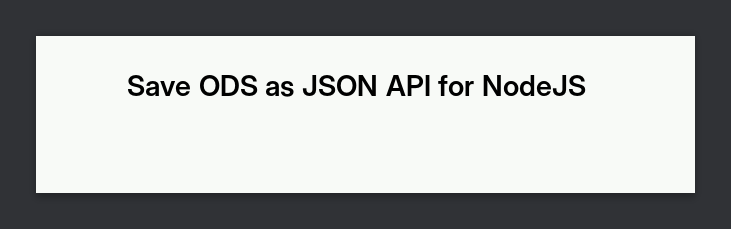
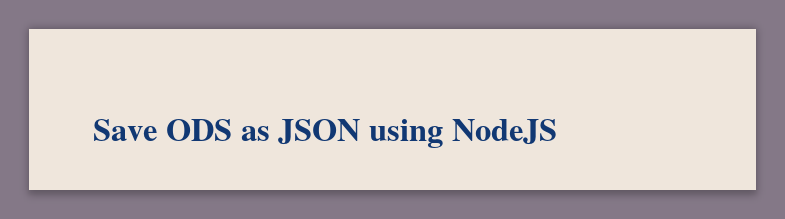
- Save ODS as JSON API for NodeJS
+ Save ODS as JSON using NodeJS

